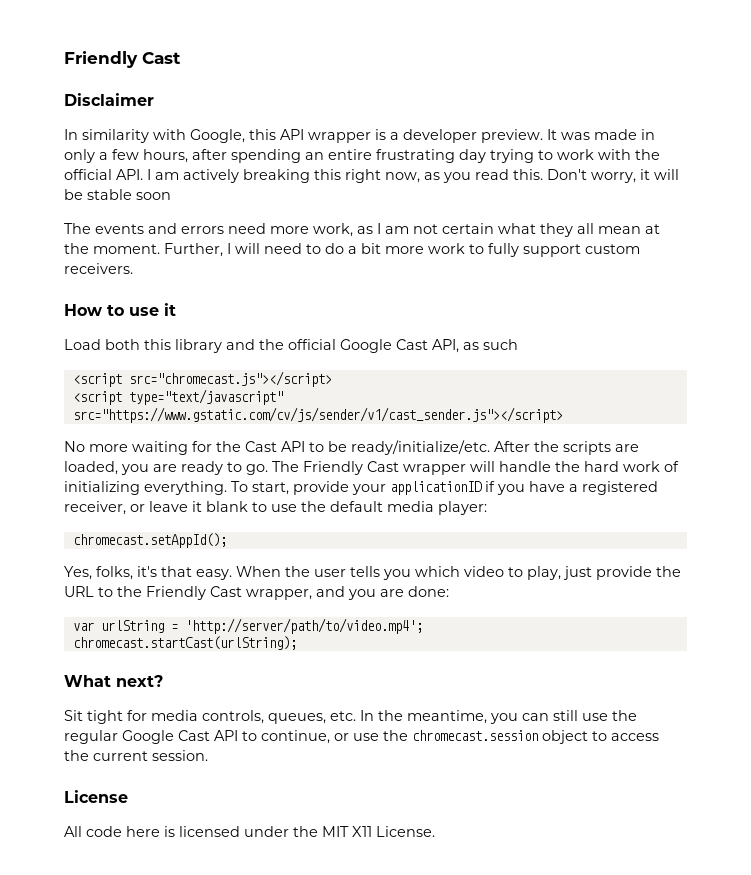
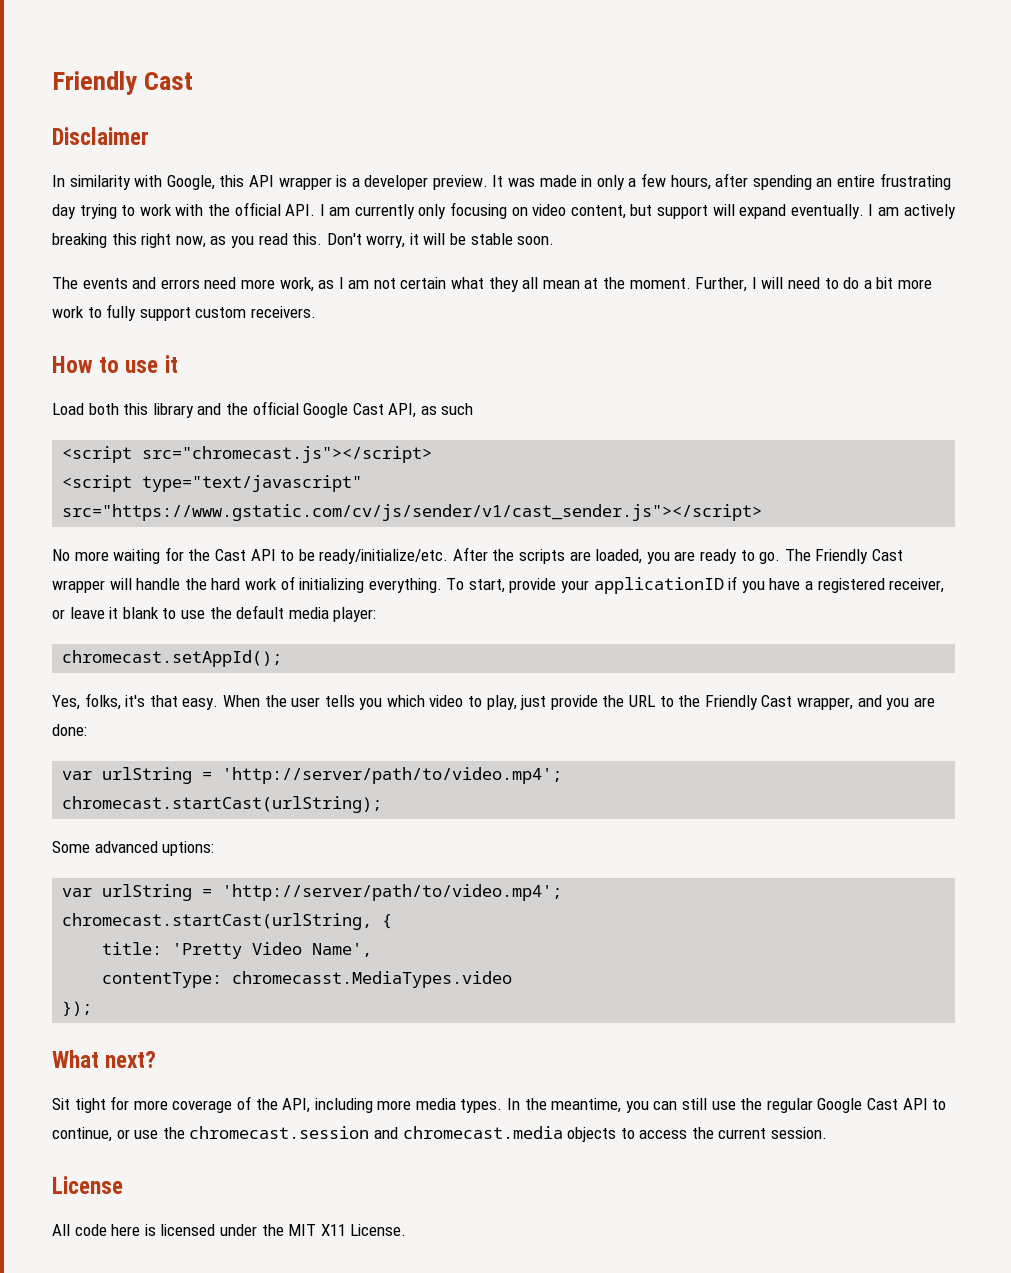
- It was made in only a few hours, after spending an entire frustrating day trying to work with the official API. I am actively breaking this right now, as you read this.
+ It was made in only a few hours, after spending an entire frustrating day trying to work with the official API. I am currently only focusing on video content, but support will expand eventually. I am actively breaking this right now, as you read this.
- Don't worry, it will be stable soon
+ Don't worry, it will be stable soon.
+ Some advanced uptions:
+ var urlString = 'http://server/path/to/video.mp4';
+ chromecast.startCast(urlString, {
+ title: 'Pretty Video Name',
+ contentType: chromecasst.MediaTypes.video
+ });
- Sit tight for media controls, queues, etc. In the meantime, you can still use the regular Google Cast API to continue, or use the chromecast.session object to access the current session.
+ Sit tight for more coverage of the API, including more media types. In the meantime, you can still use the regular Google Cast API to continue, or use the chromecast.session and chromecast.media objects to access the current session.

